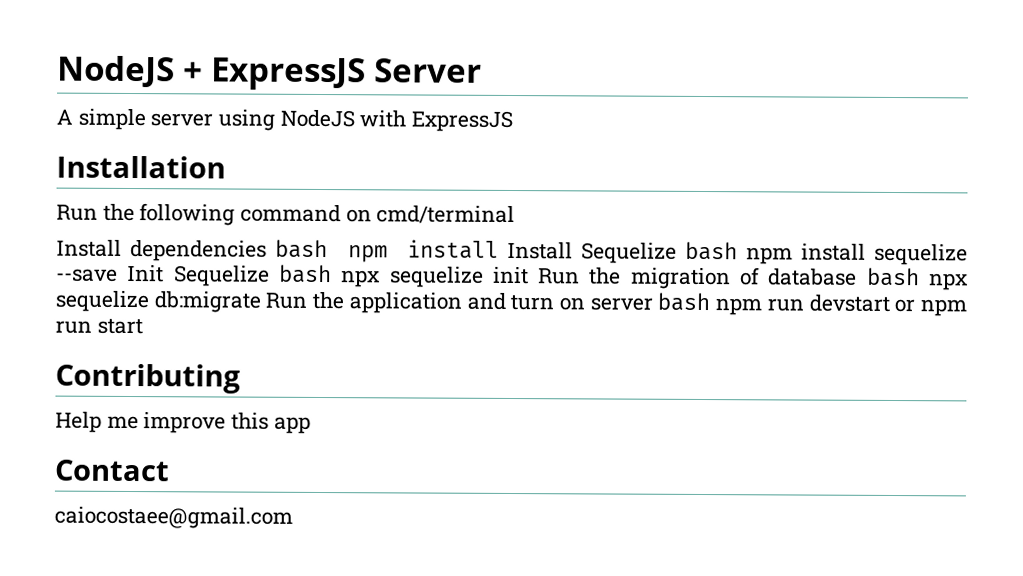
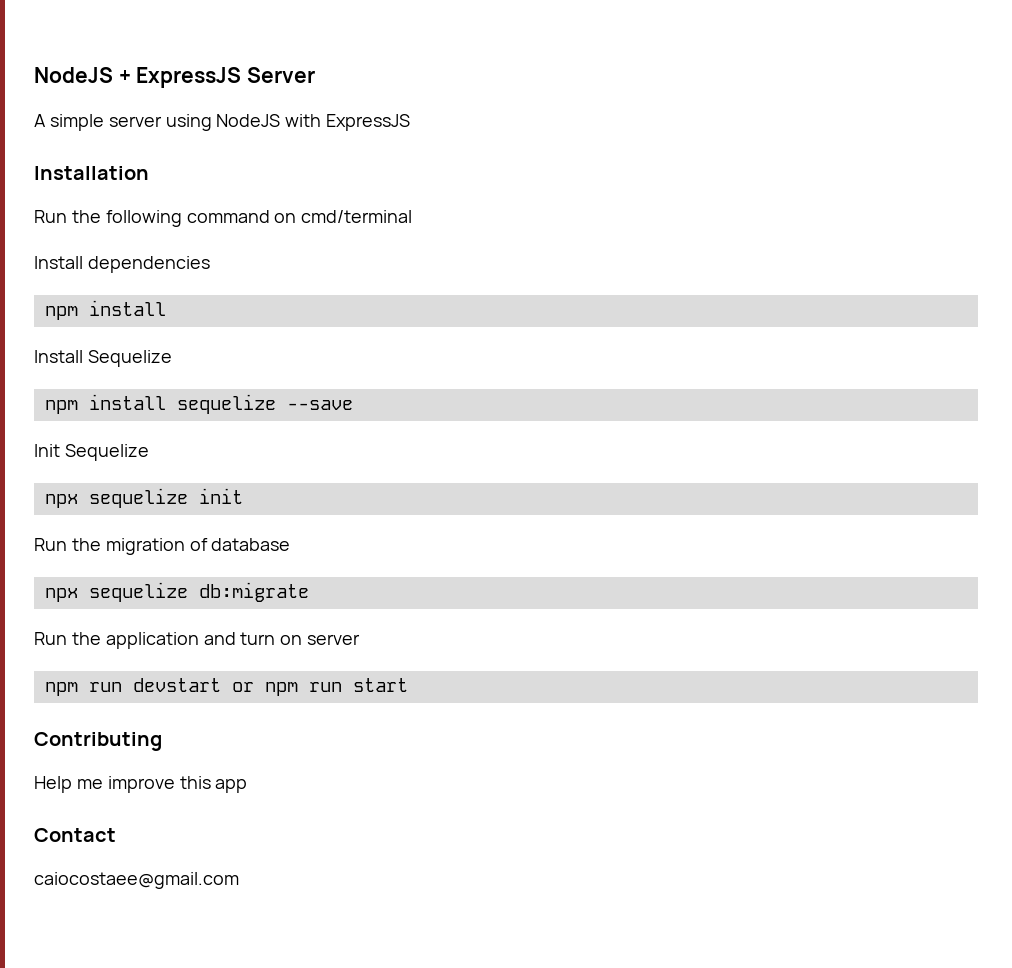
- Install dependencies bash npm install Install Sequelize bash npm install sequelize --save Init Sequelize bash npx sequelize init Run the migration of database bash npx sequelize db:migrate Run the application and turn on server bash npm run devstart or npm run start
+ Install dependencies
+ npm install
+ Install Sequelize
+ npm install sequelize --save
+ Init Sequelize
+ npx sequelize init
+ Run the migration of database
+ npx sequelize db:migrate
+ Run the application and turn on server
+ npm run devstart or npm run start

